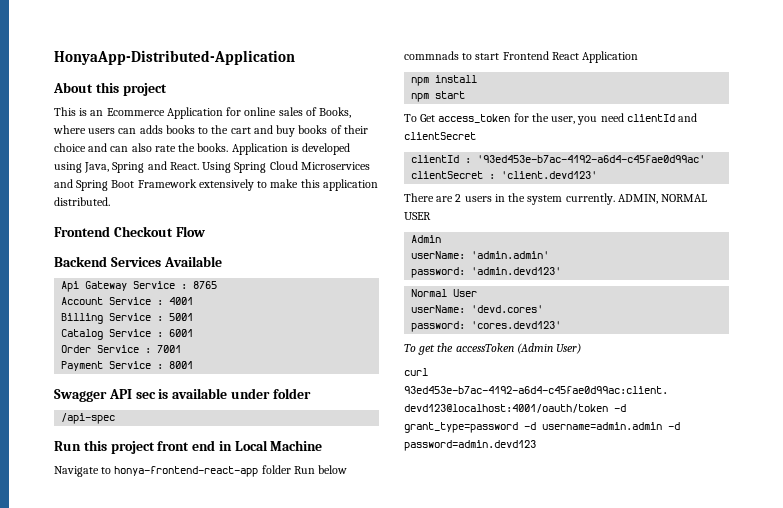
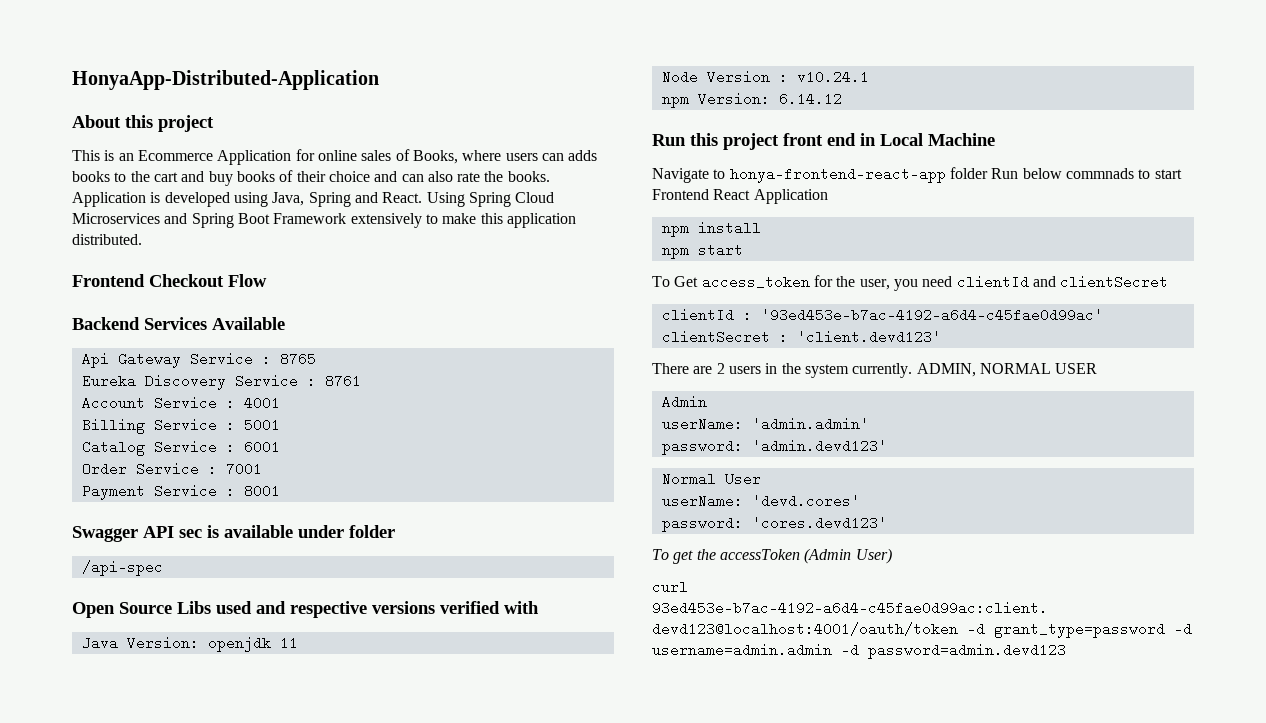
+ Eureka Discovery Service : 8761
+ Open Source Libs used and respective versions verified with
+ Java Version: openjdk 11
+ Node Version : v10.24.1
+ npm Version: 6.14.12

